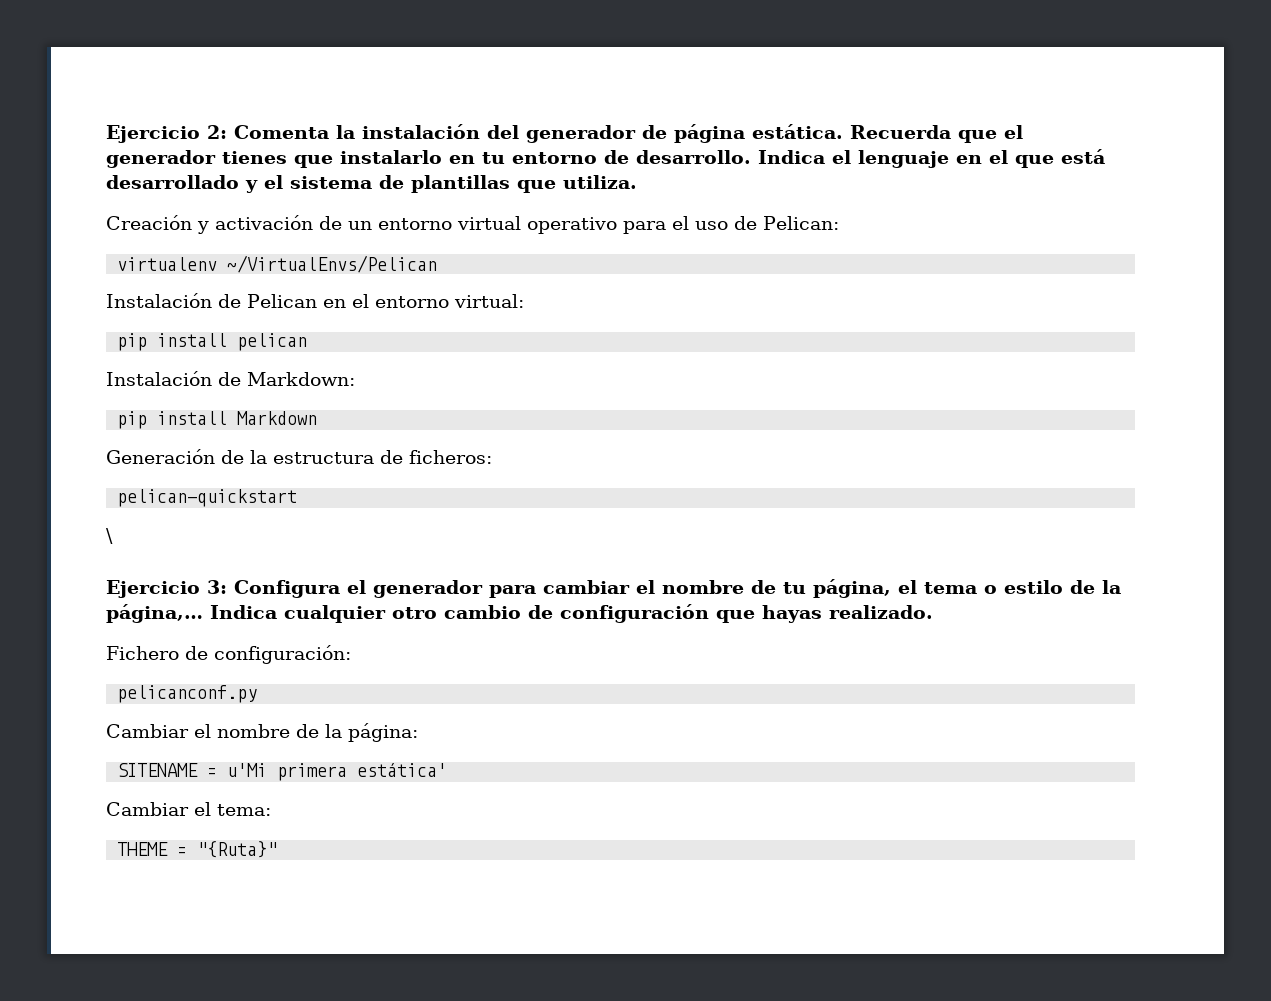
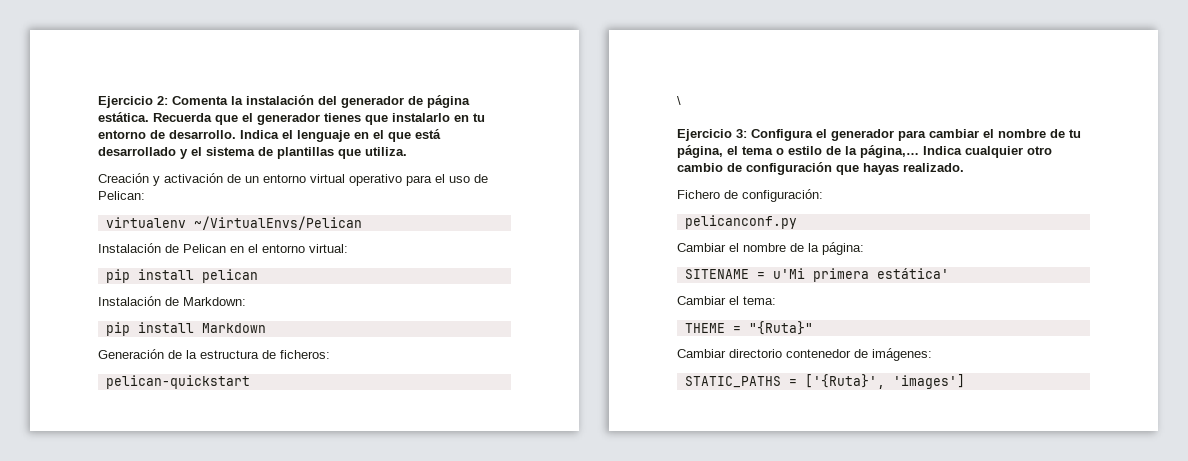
+ Cambiar directorio contenedor de imágenes:
+ STATIC_PATHS = ['{Ruta}', 'images']

